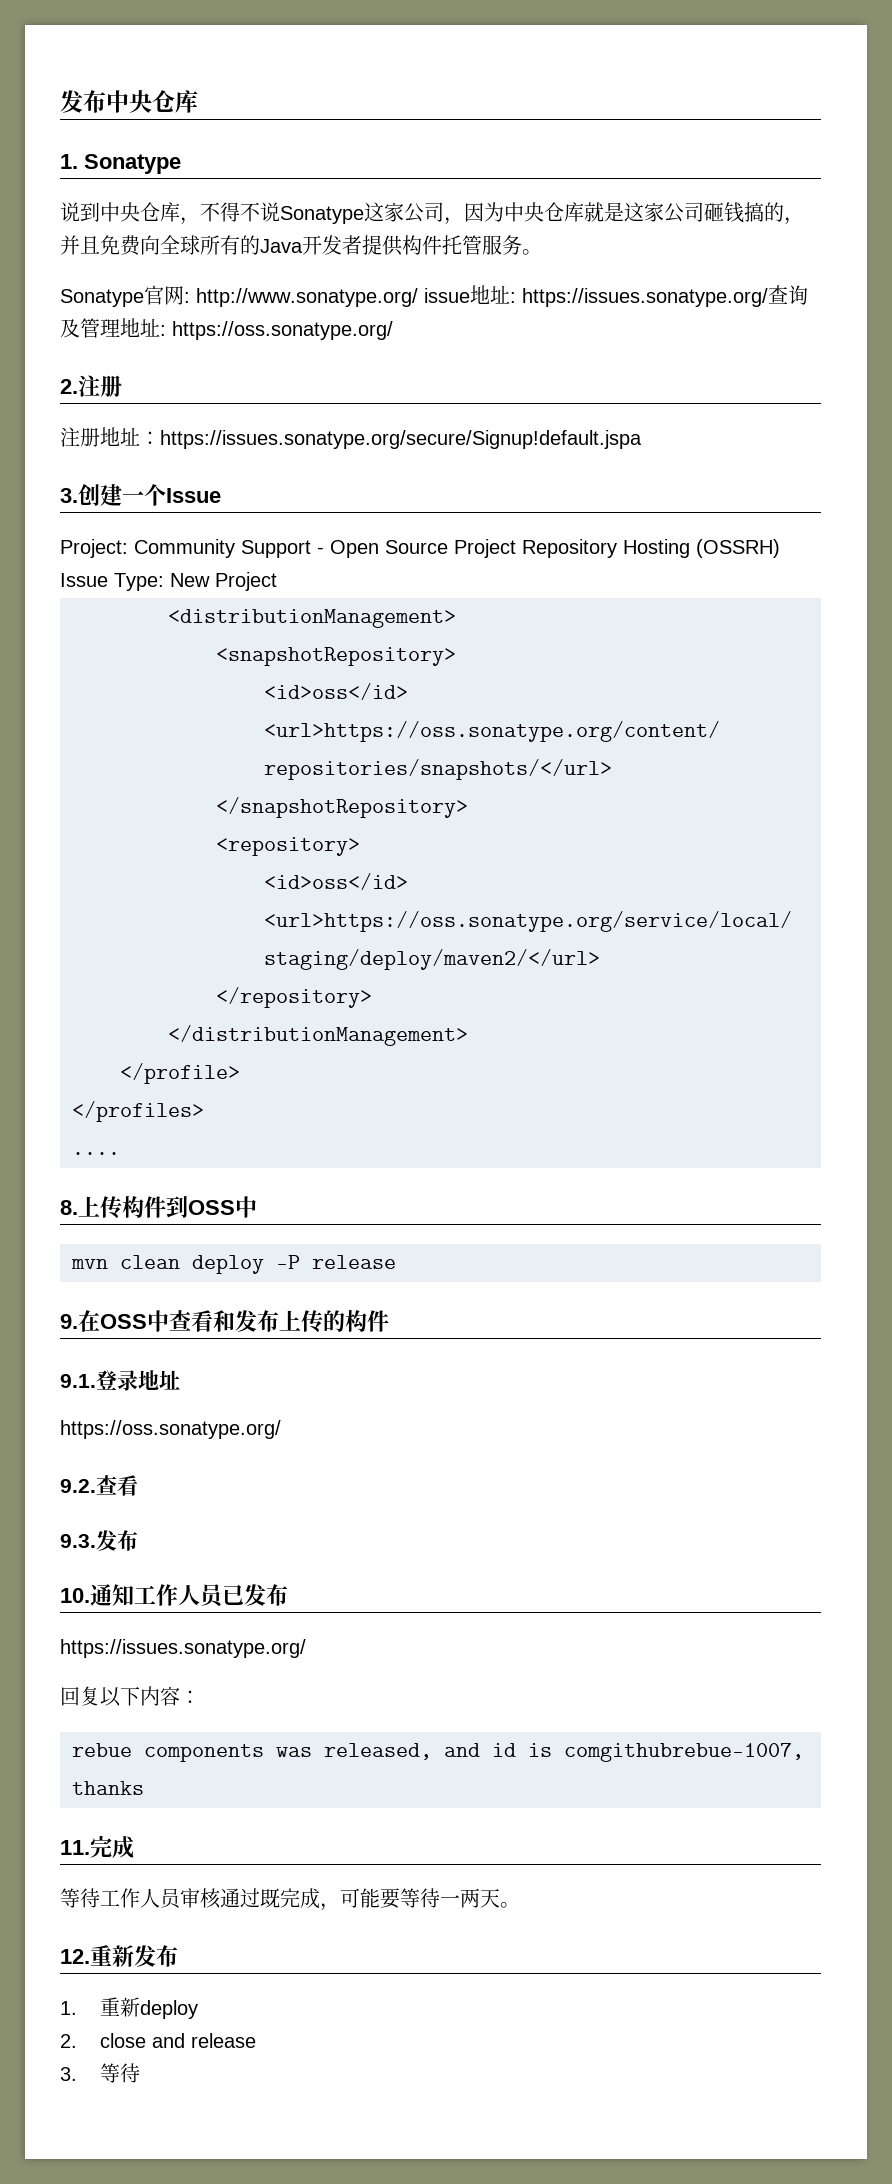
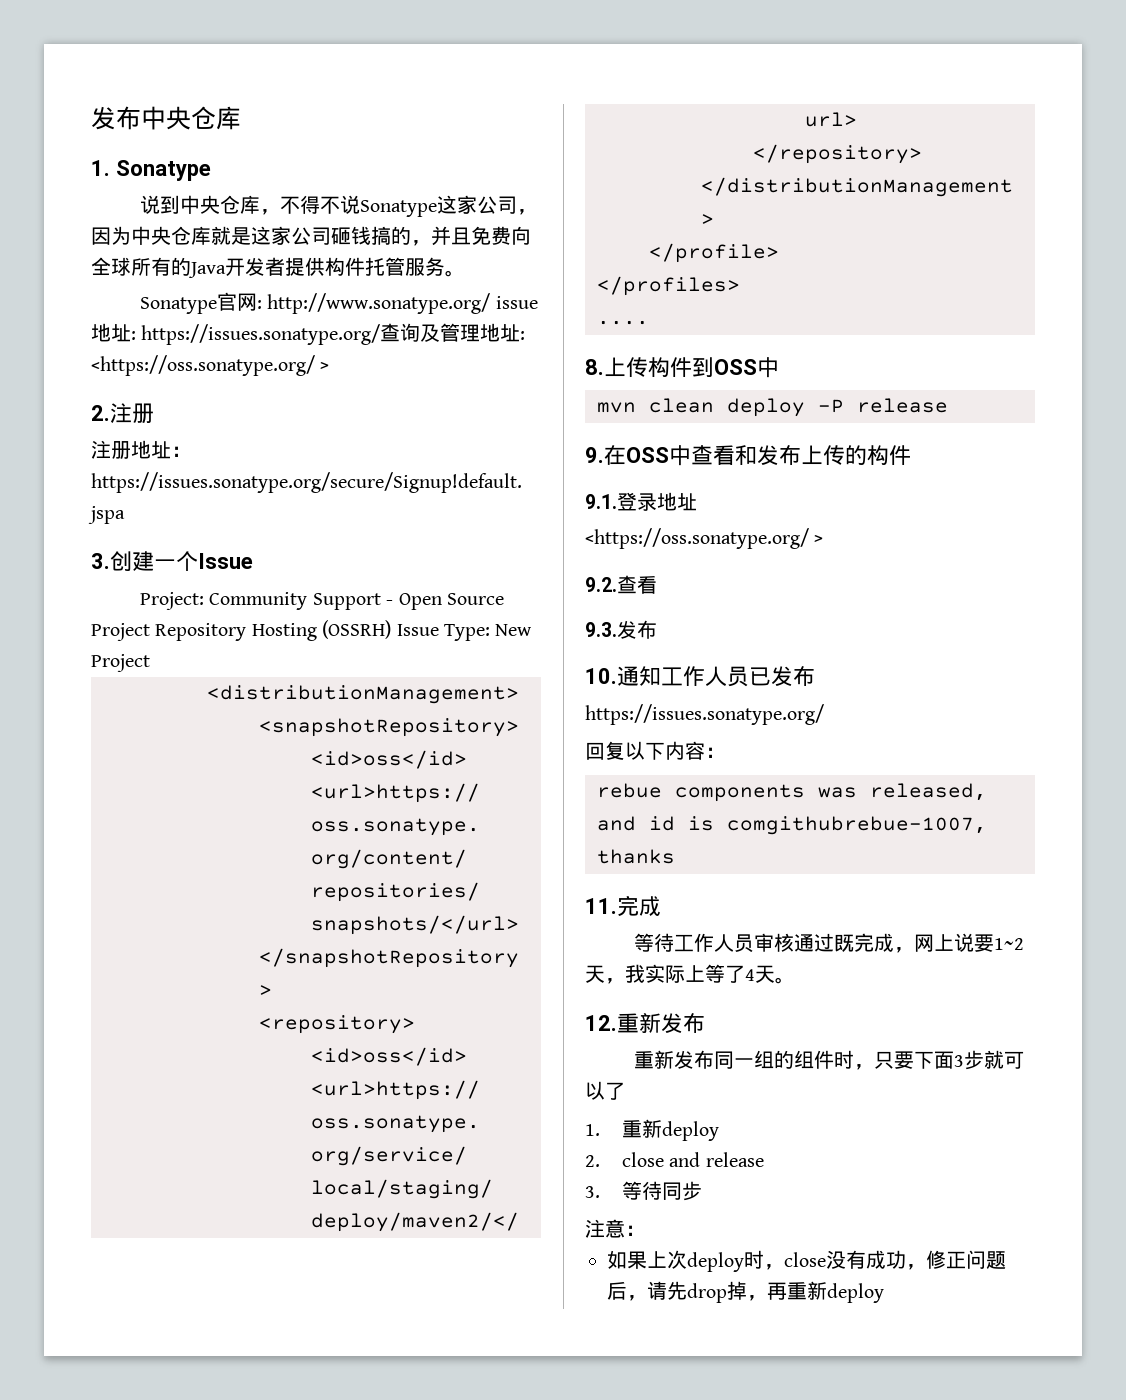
- Sonatype官网: http://www.sonatype.org/ issue地址: https://issues.sonatype.org/查询及管理地址: https://oss.sonatype.org/
+ Sonatype官网: http://www.sonatype.org/ issue地址: https://issues.sonatype.org/查询及管理地址: <https://oss.sonatype.org/ >
  9.1.登录地址
- https://oss.sonatype.org/
+ <https://oss.sonatype.org/ >
- 等待工作人员审核通过既完成，可能要等待一两天。
+ 等待工作人员审核通过既完成，网上说要1~2天，我实际上等了4天。
  12.重新发布
+ 重新发布同一组的组件时，只要下面3步就可以了
- 3.等待
+ 3.等待同步
+ 注意：
+ 如果上次deploy时，close没有成功，修正问题后，请先drop掉，再重新deploy

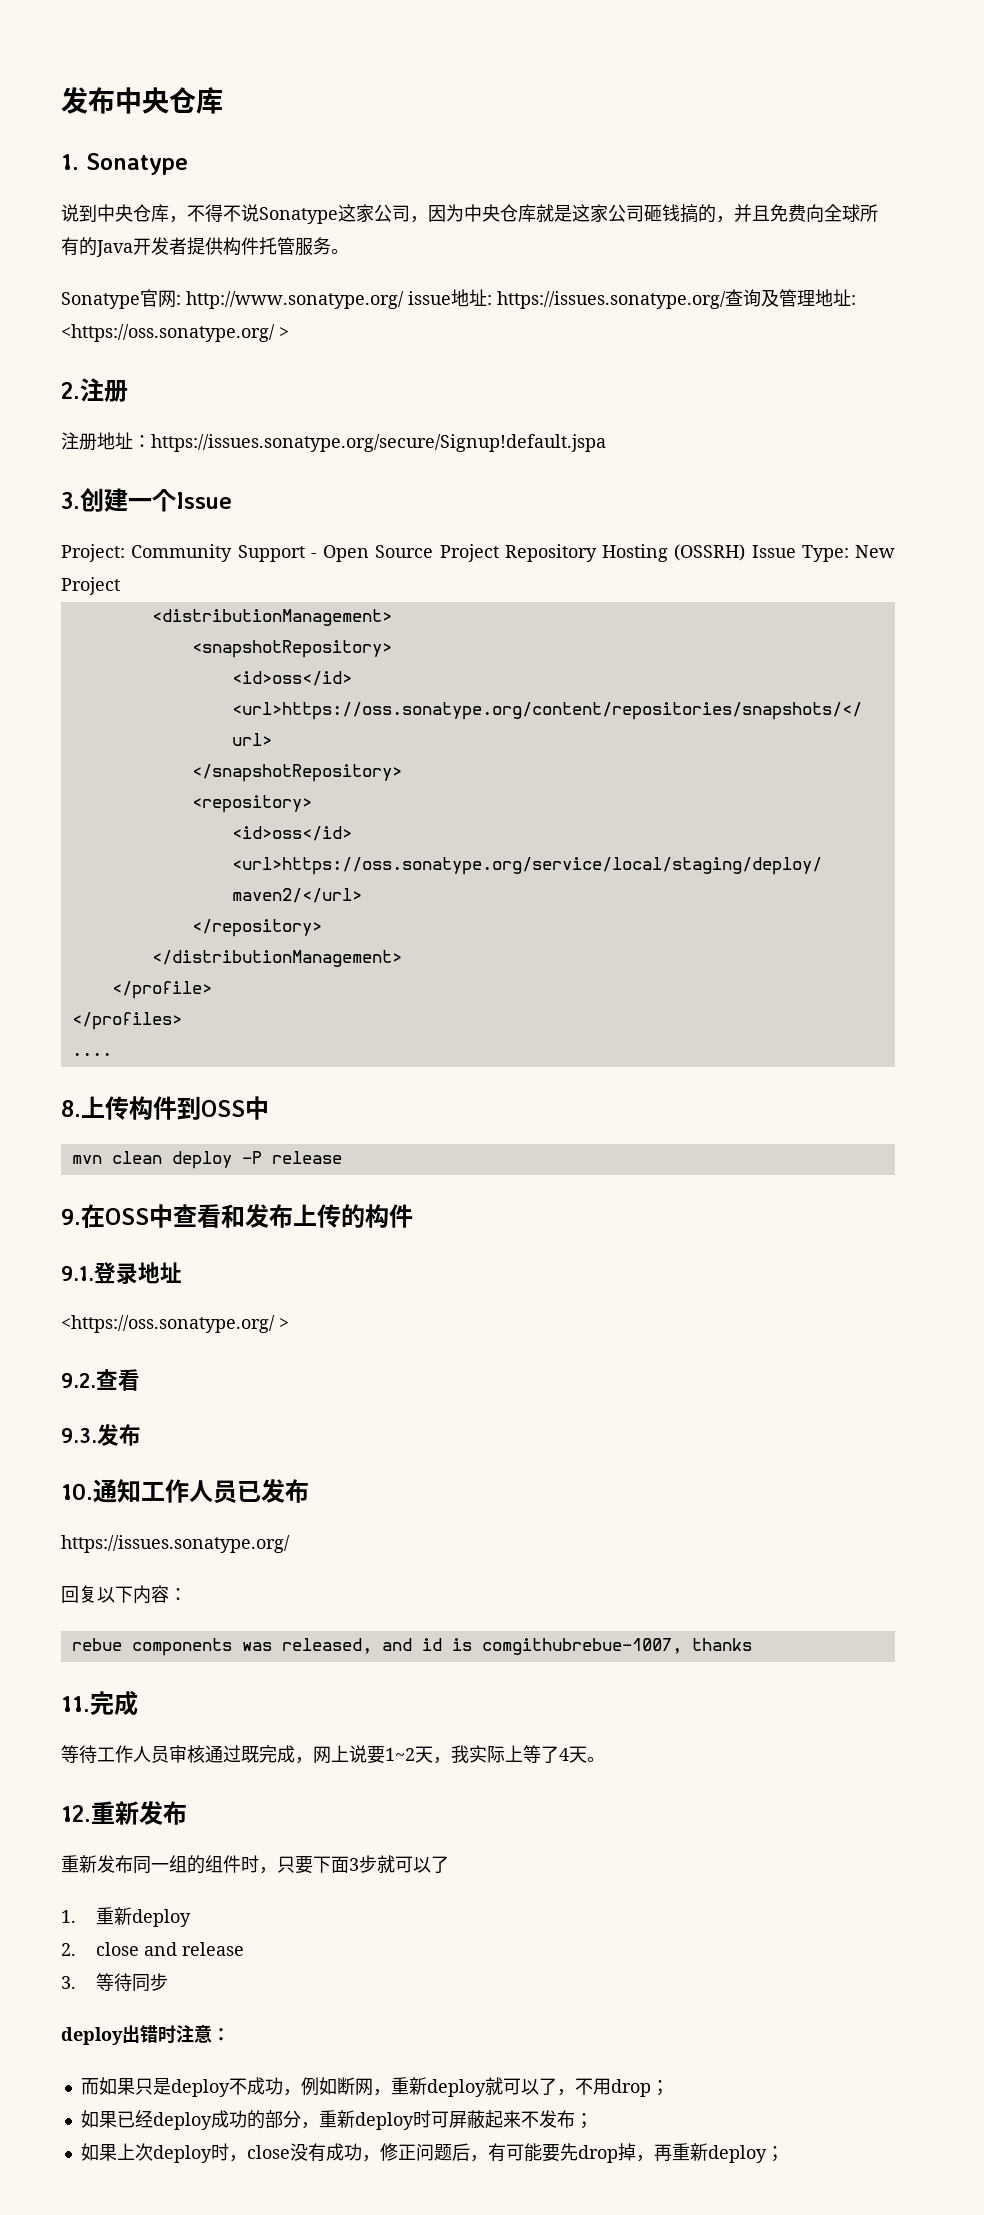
- 注意：
+ deploy出错时注意：
+ 而如果只是deploy不成功，例如断网，重新deploy就可以了，不用drop；
+ 如果已经deploy成功的部分，重新deploy时可屏蔽起来不发布；
- 如果上次deploy时，close没有成功，修正问题后，请先drop掉，再重新deploy
+ 如果上次deploy时，close没有成功，修正问题后，有可能要先drop掉，再重新deploy；

